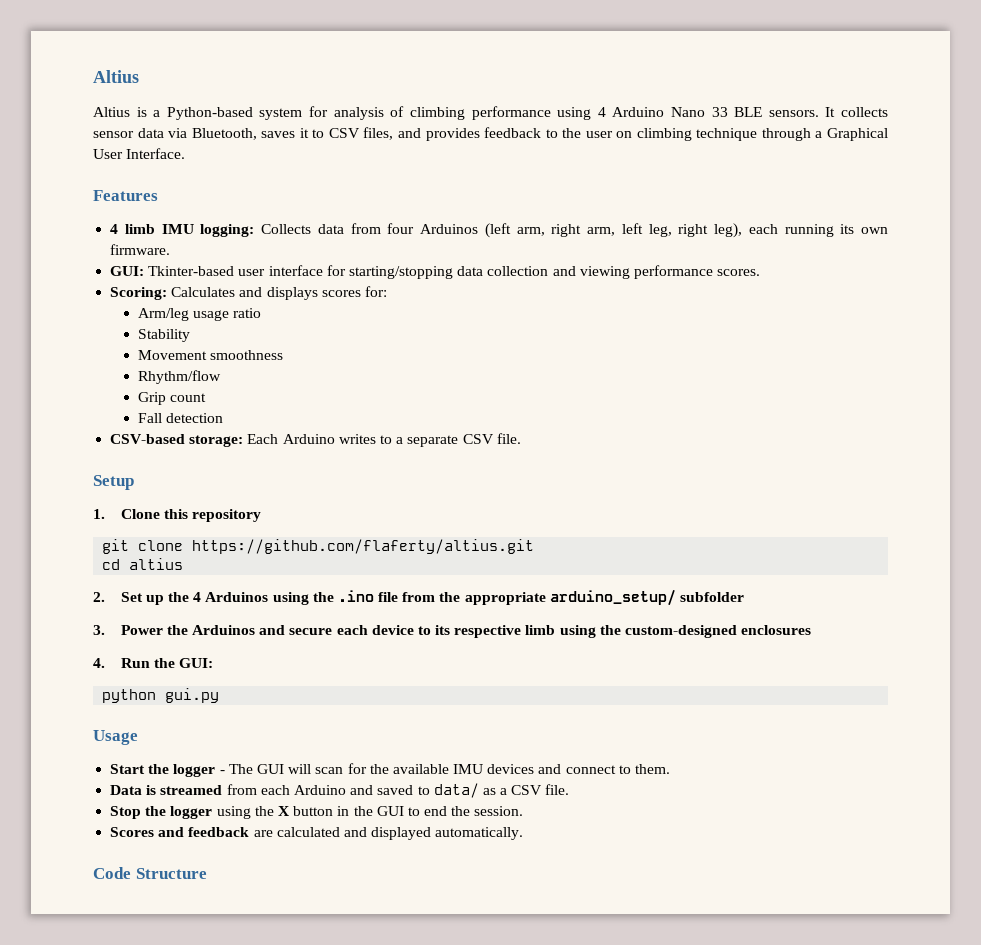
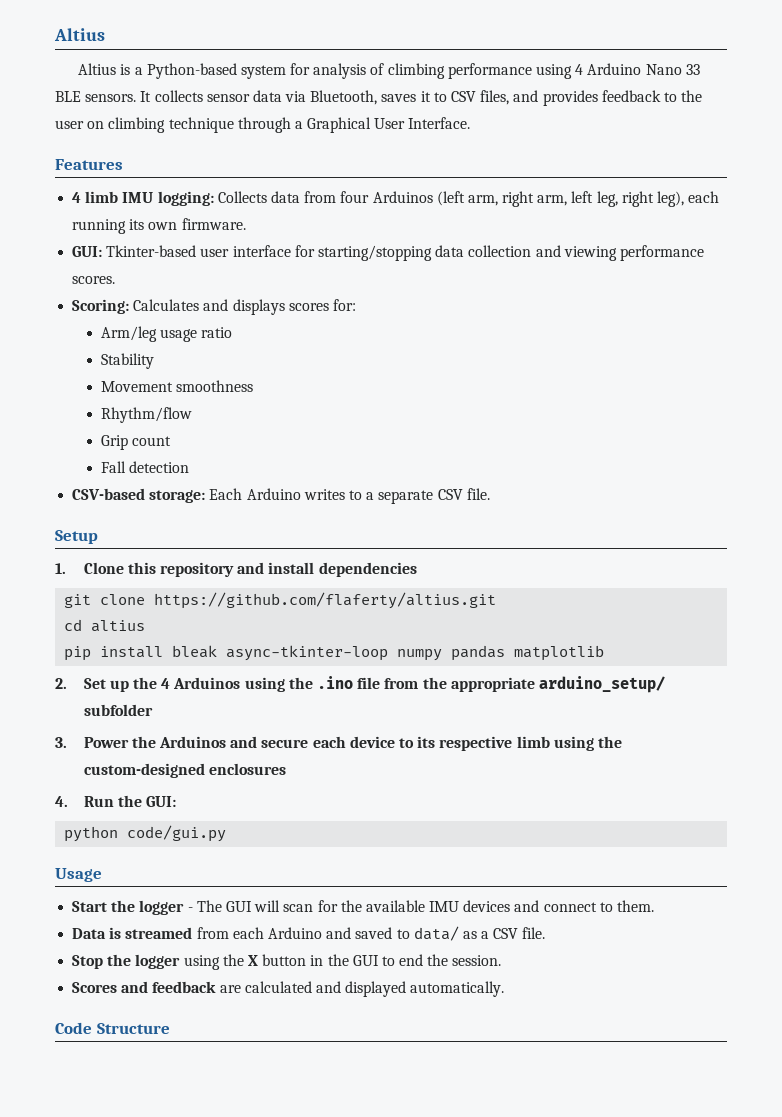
- 1. Clone this repository
+ 1. Clone this repository and install dependencies
+ pip install bleak async-tkinter-loop numpy pandas matplotlib
- python gui.py
+ python code/gui.py

